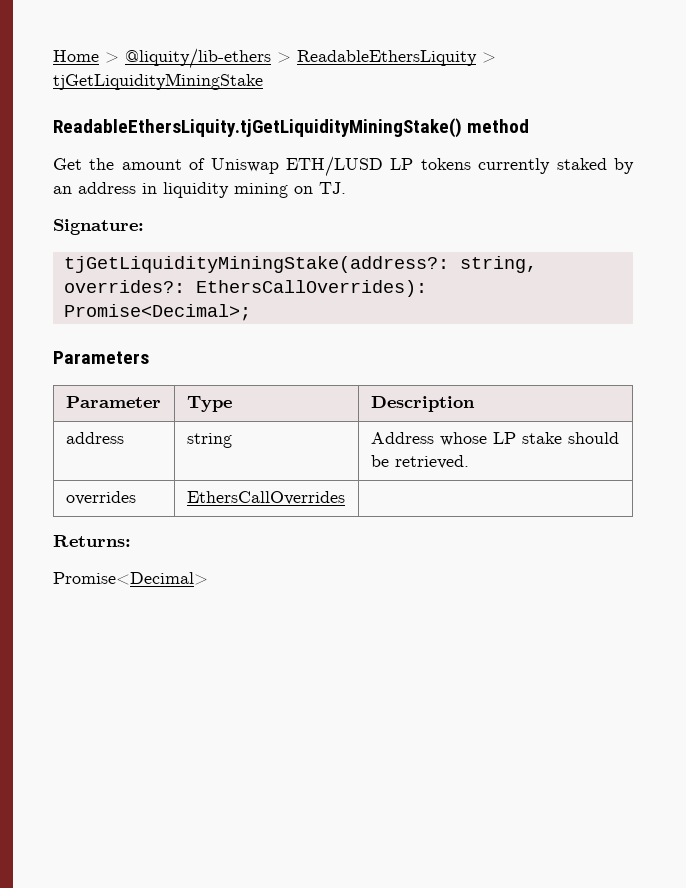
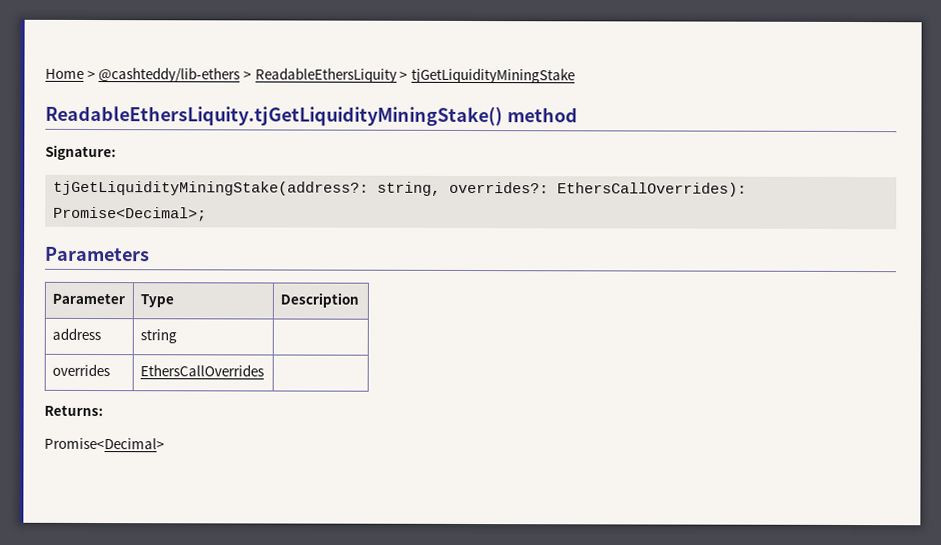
- Home > @liquity/lib-ethers > ReadableEthersLiquity > tjGetLiquidityMiningStake
+ Home > @cashteddy/lib-ethers > ReadableEthersLiquity > tjGetLiquidityMiningStake
- Get the amount of Uniswap ETH/LUSD LP tokens currently staked by an address in liquidity mining on TJ.
- address | string | Address whose LP stake should be retrieved.
+ address | string |

